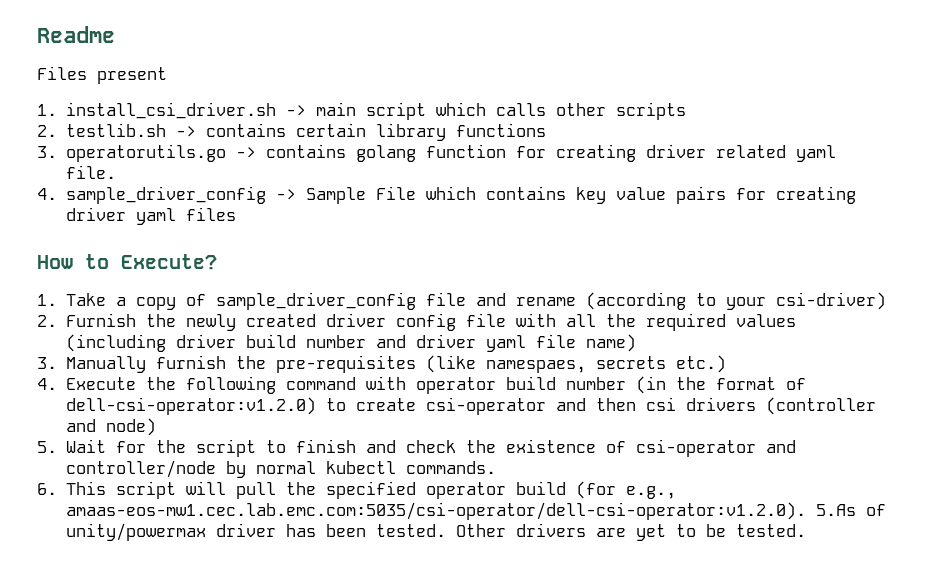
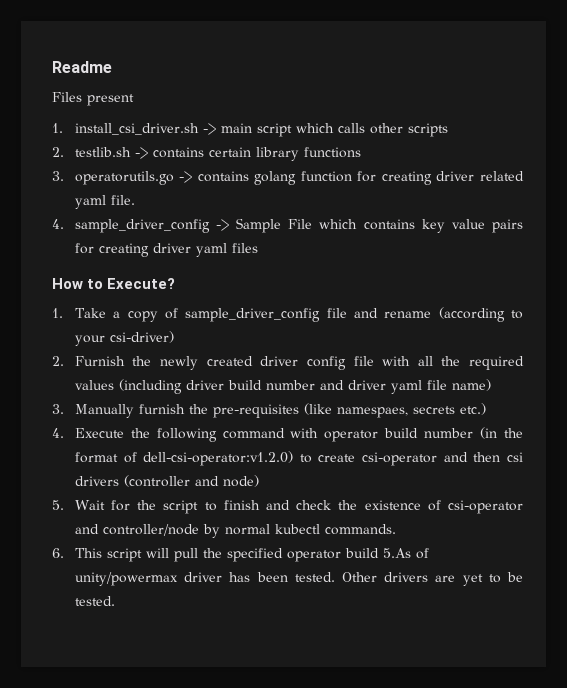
- 6. This script will pull the specified operator build (for e.g., amaas-eos-mw1.cec.lab.emc.com:5035/csi-operator/dell-csi-operator:v1.2.0). 5.As of unity/powermax driver has been tested.
+ 6. This script will pull the specified operator build 5.As of unity/powermax driver has been tested.

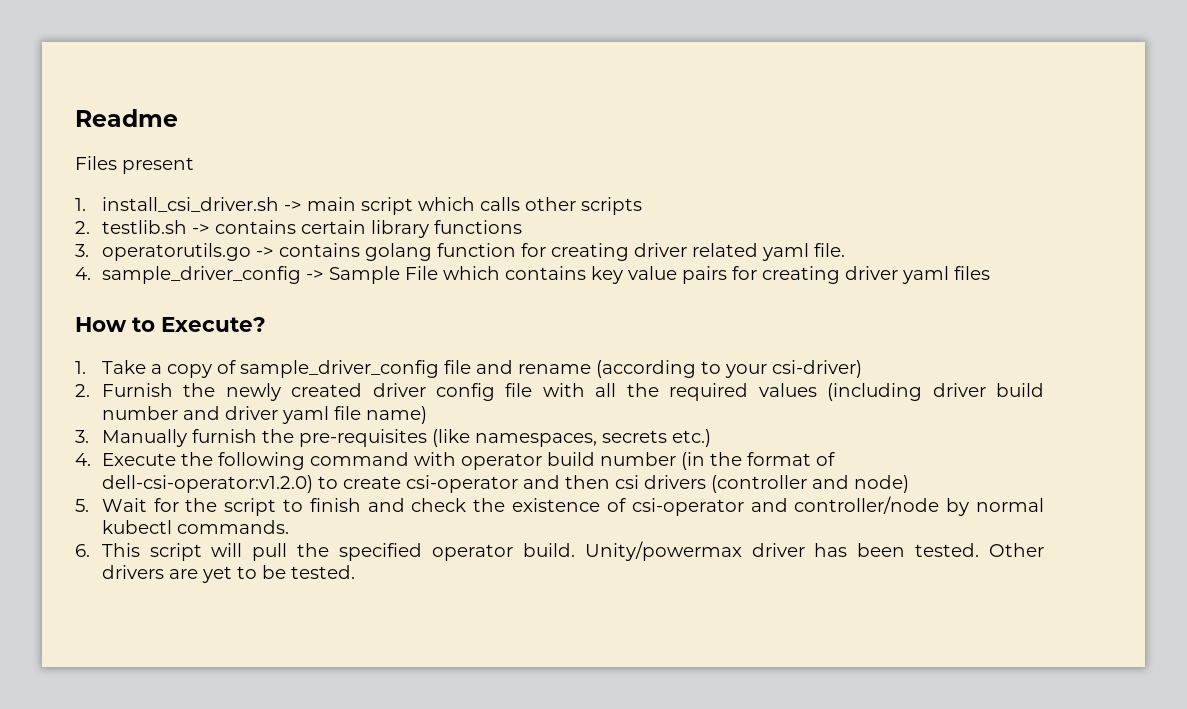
- 3. Manually furnish the pre-requisites (like namespaes, secrets etc.)
+ 3. Manually furnish the pre-requisites (like namespaces, secrets etc.)
- 6. This script will pull the specified operator build 5.As of unity/powermax driver has been tested.
+ 6. This script will pull the specified operator build. Unity/powermax driver has been tested.

